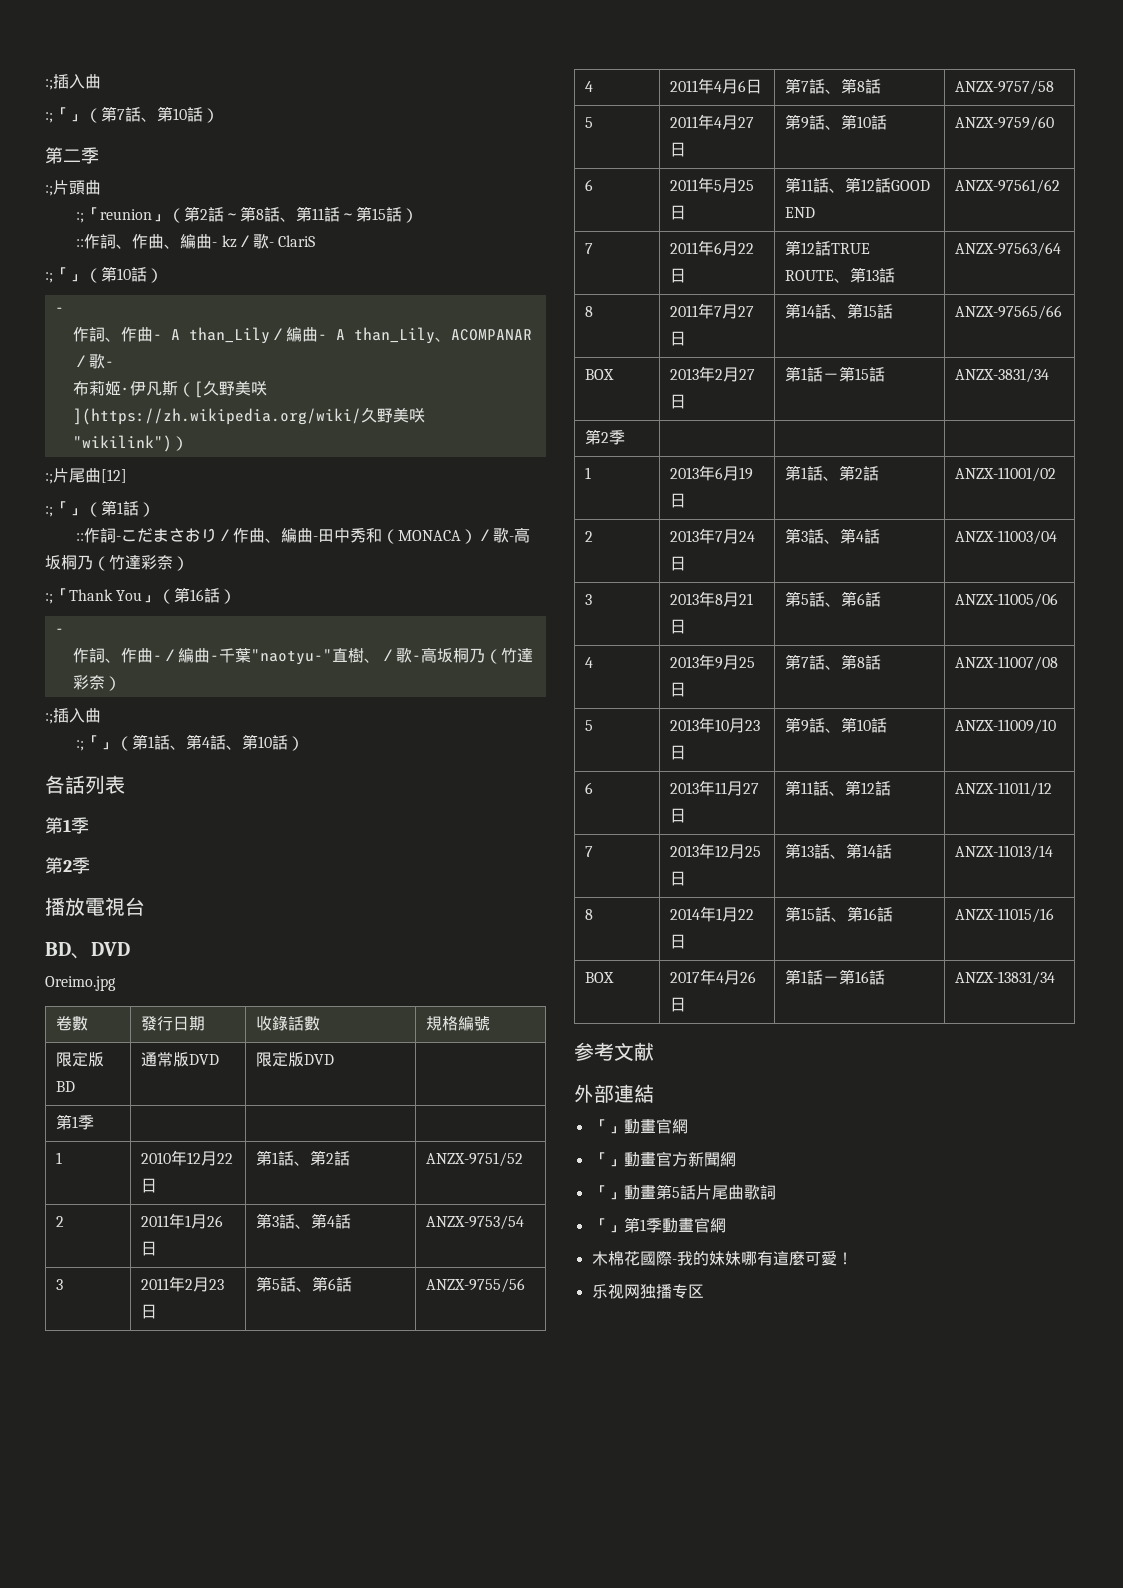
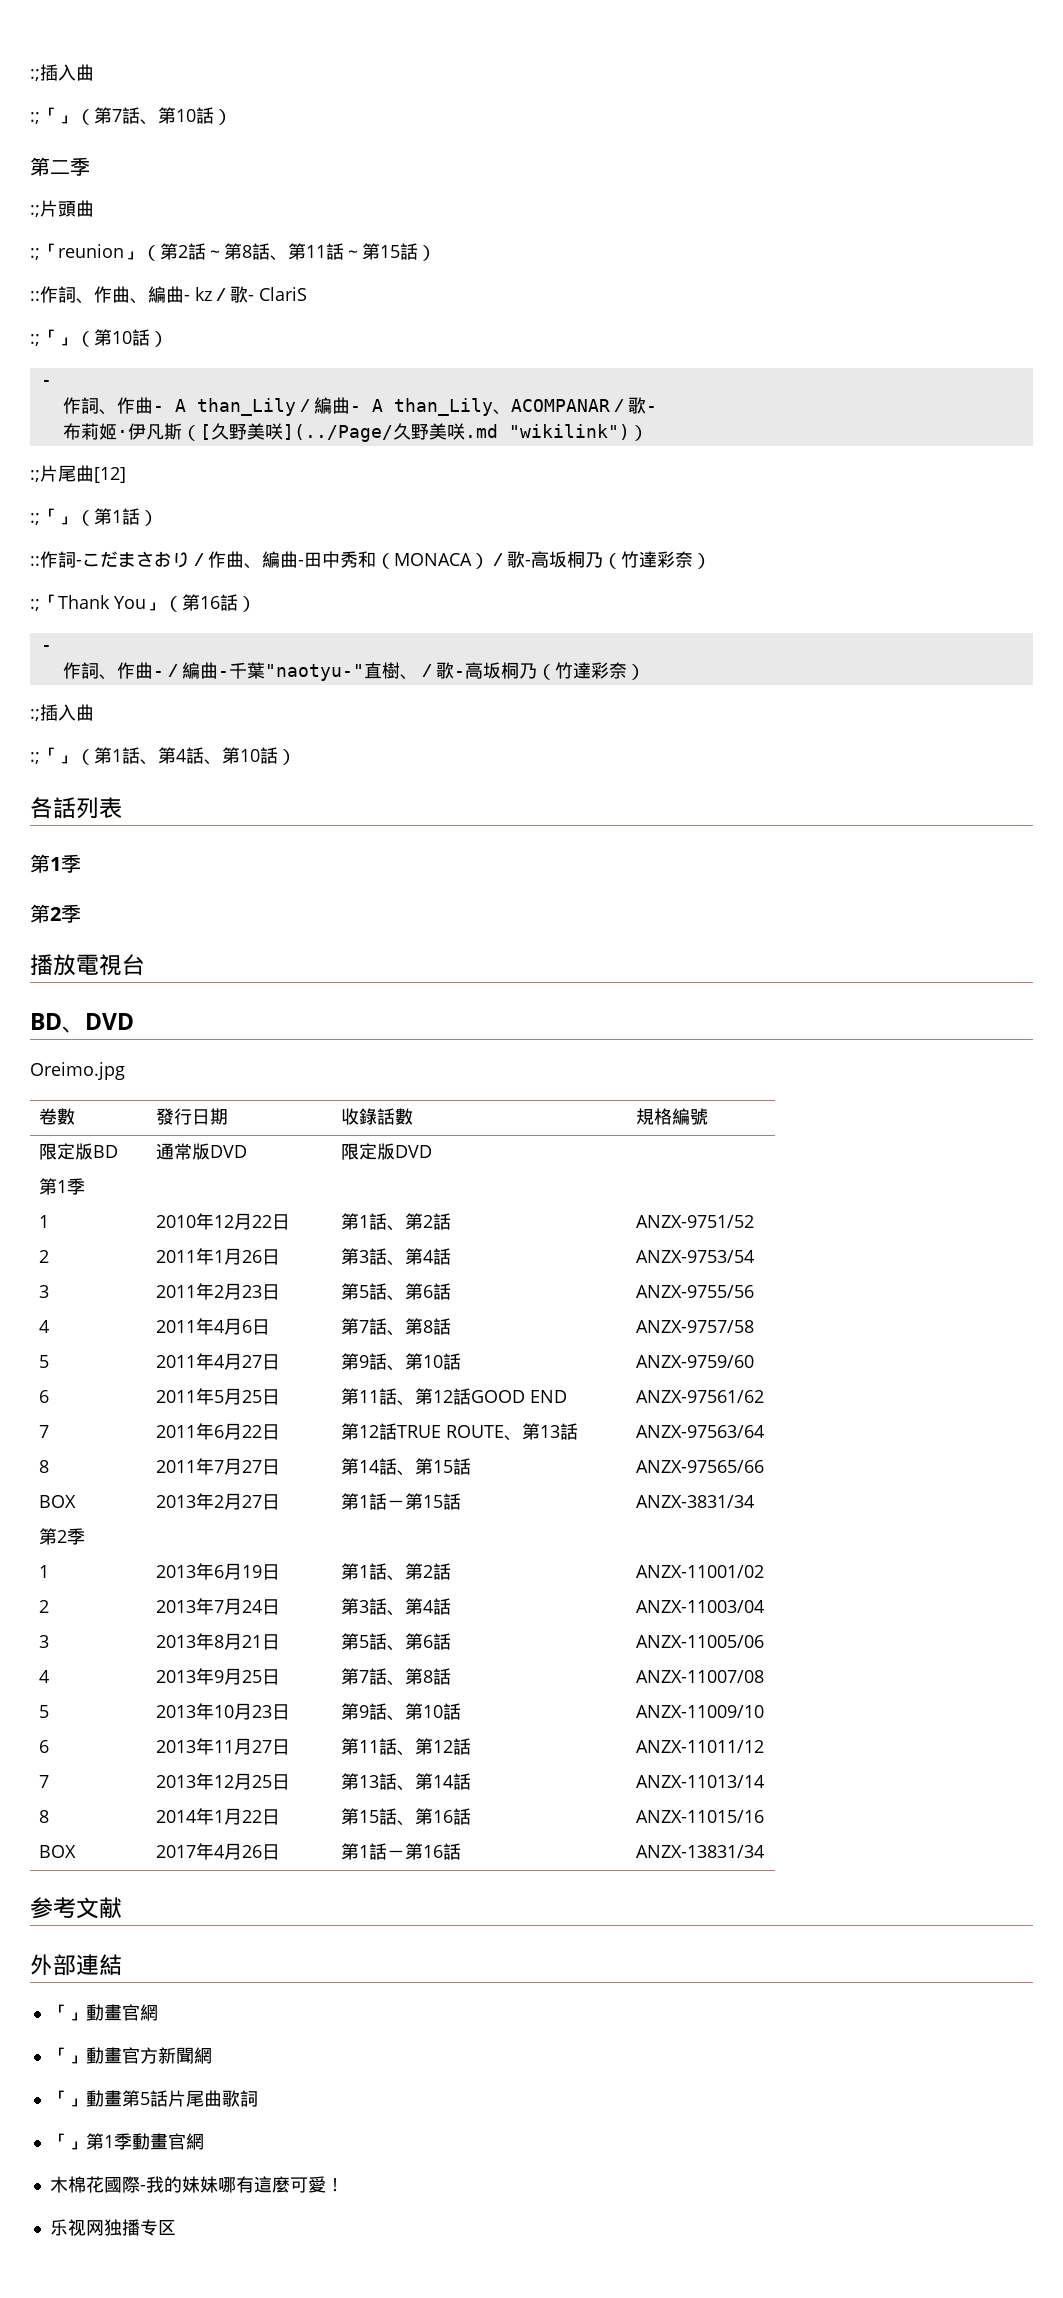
- 布莉姬·伊凡斯（[久野美咲](https://zh.wikipedia.org/wiki/久野美咲"wikilink")）
+ 布莉姬·伊凡斯（[久野美咲](../Page/久野美咲.md "wikilink")）

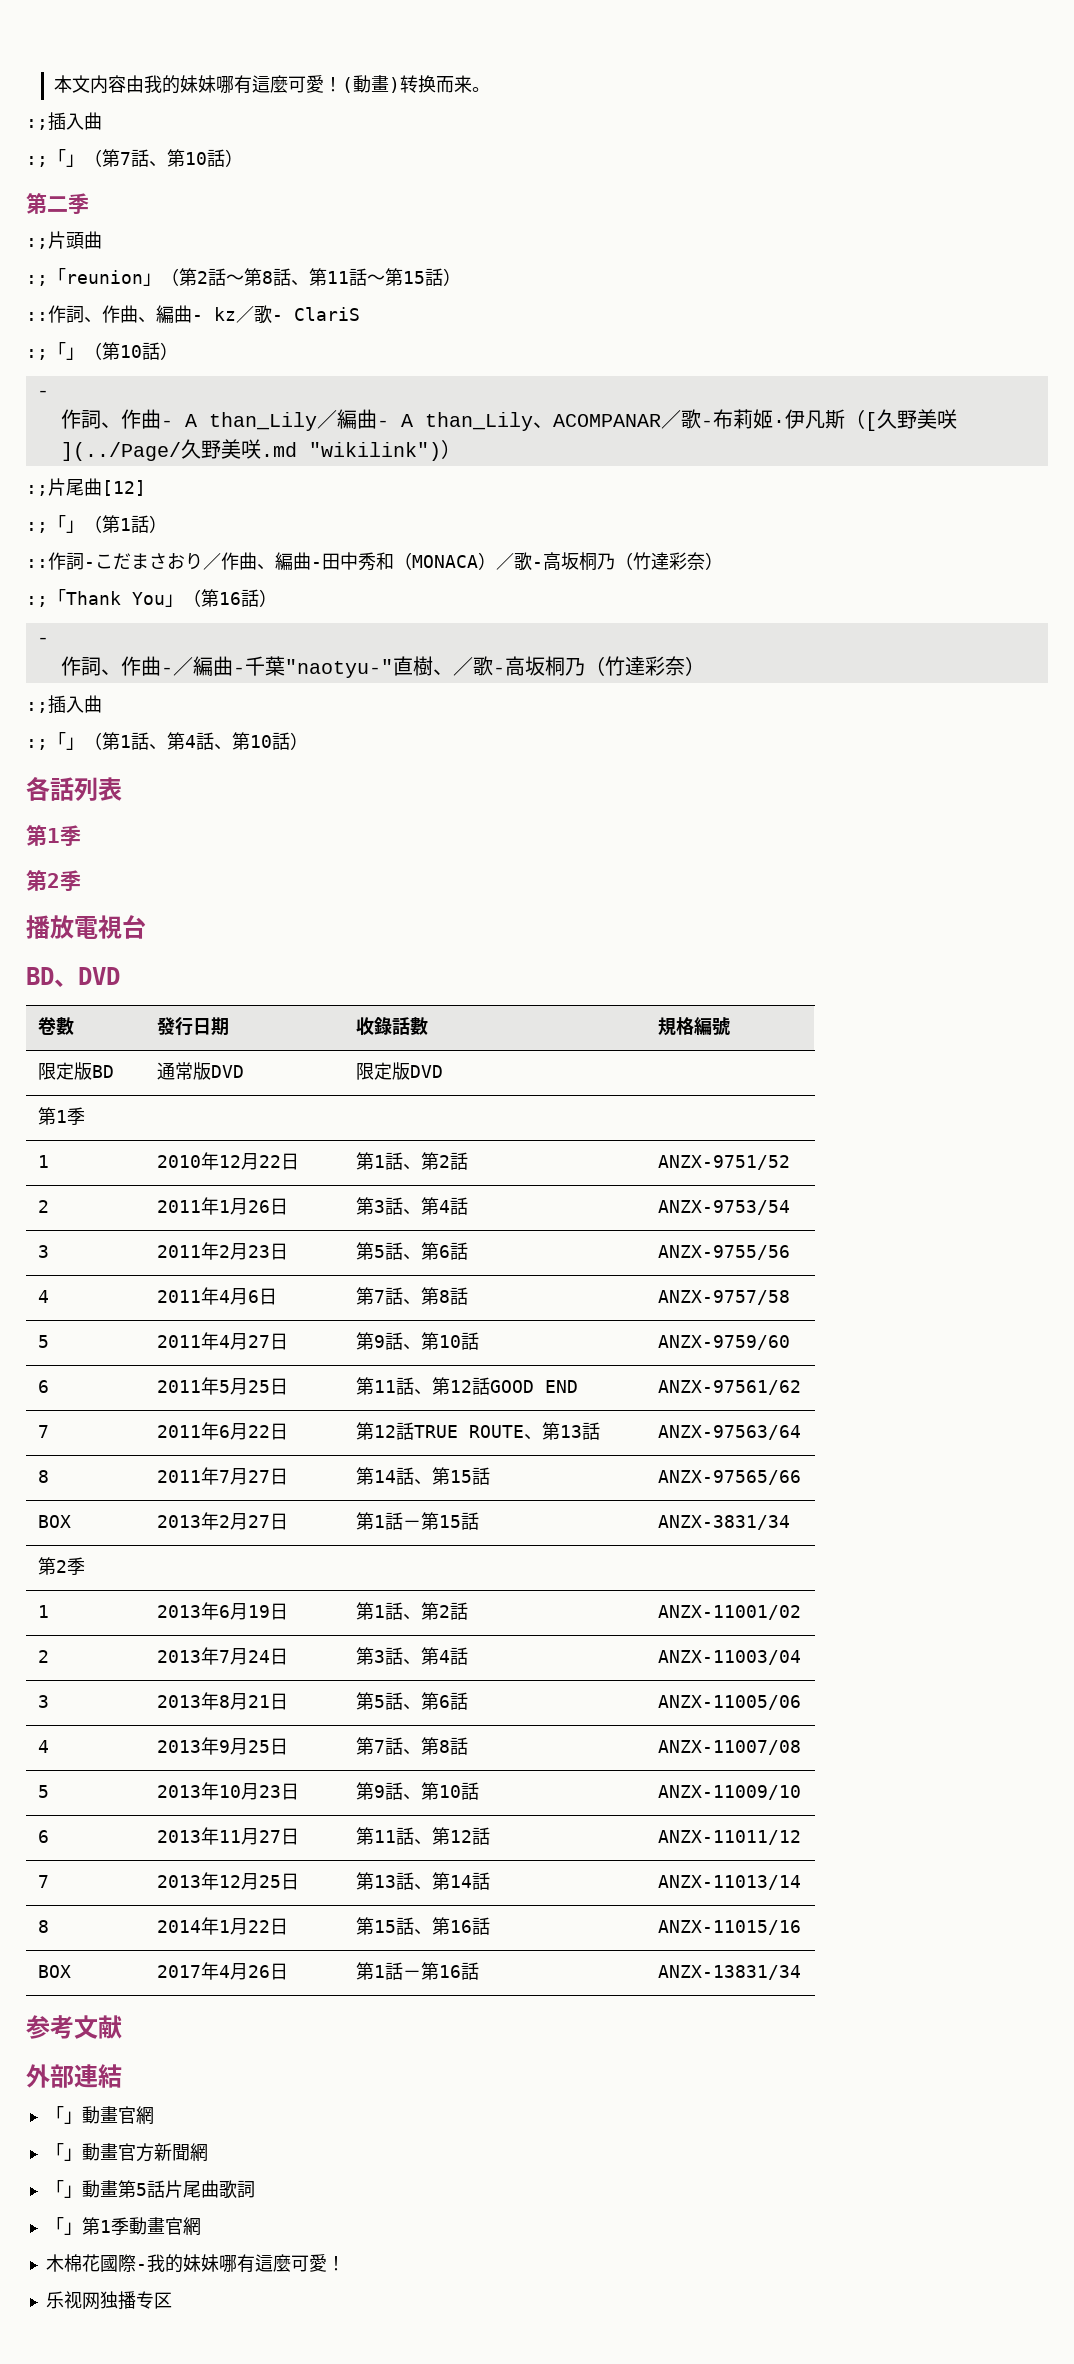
+ 本文内容由我的妹妹哪有這麼可愛！(動畫)转换而来。
- 作詞、作曲- A than_Lily／編曲- A than_Lily、ACOMPANAR／歌-
- 布莉姬·伊凡斯（[久野美咲](../Page/久野美咲.md "wikilink")）
+ 作詞、作曲- A than_Lily／編曲- A than_Lily、ACOMPANAR／歌-布莉姬·伊凡斯（[久野美咲](../Page/久野美咲.md "wikilink")）
- Oreimo.jpg

